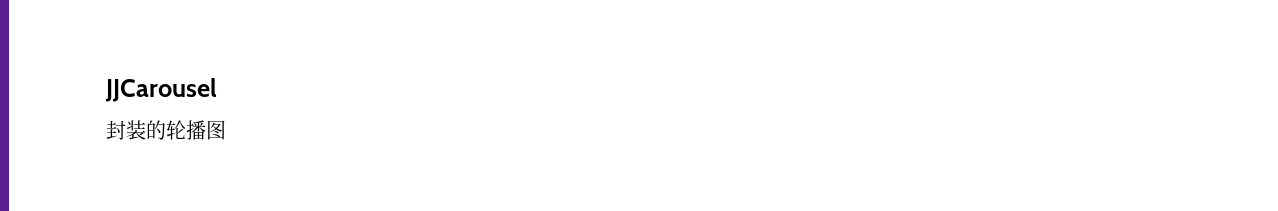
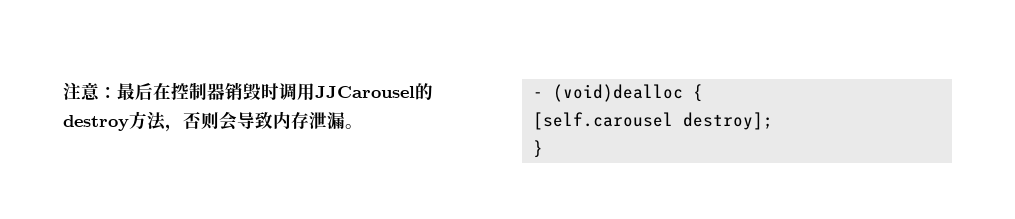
- JJCarousel
- 封装的轮播图
+ 注意：最后在控制器销毁时调用JJCarousel的destroy方法，否则会导致内存泄漏。
+ - (void)dealloc {
+ [self.carousel destroy];
+ }

